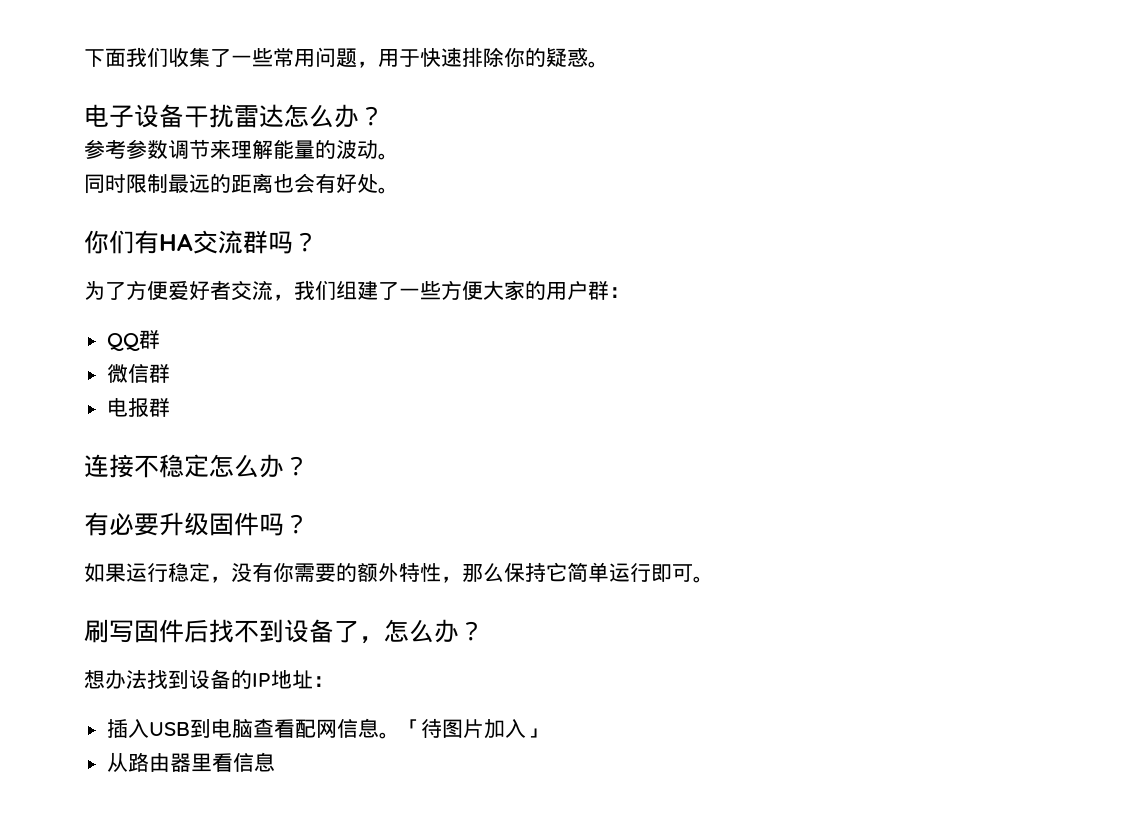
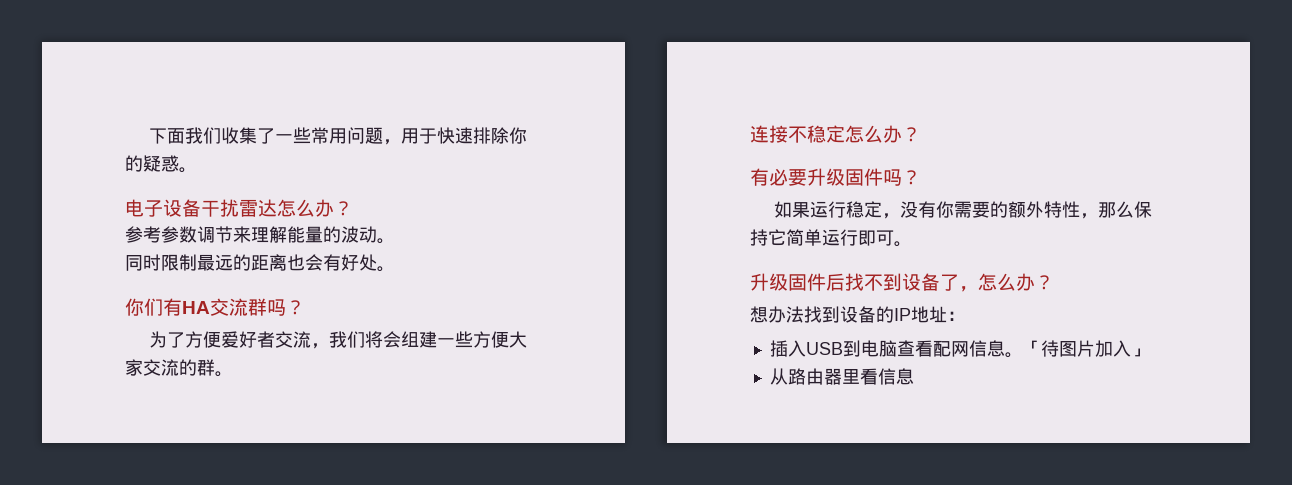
- 为了方便爱好者交流，我们组建了一些方便大家的用户群：
- QQ群
- 微信群
- 电报群
+ 为了方便爱好者交流，我们将会组建一些方便大家交流的群。
- 刷写固件后找不到设备了，怎么办？
+ 升级固件后找不到设备了，怎么办？

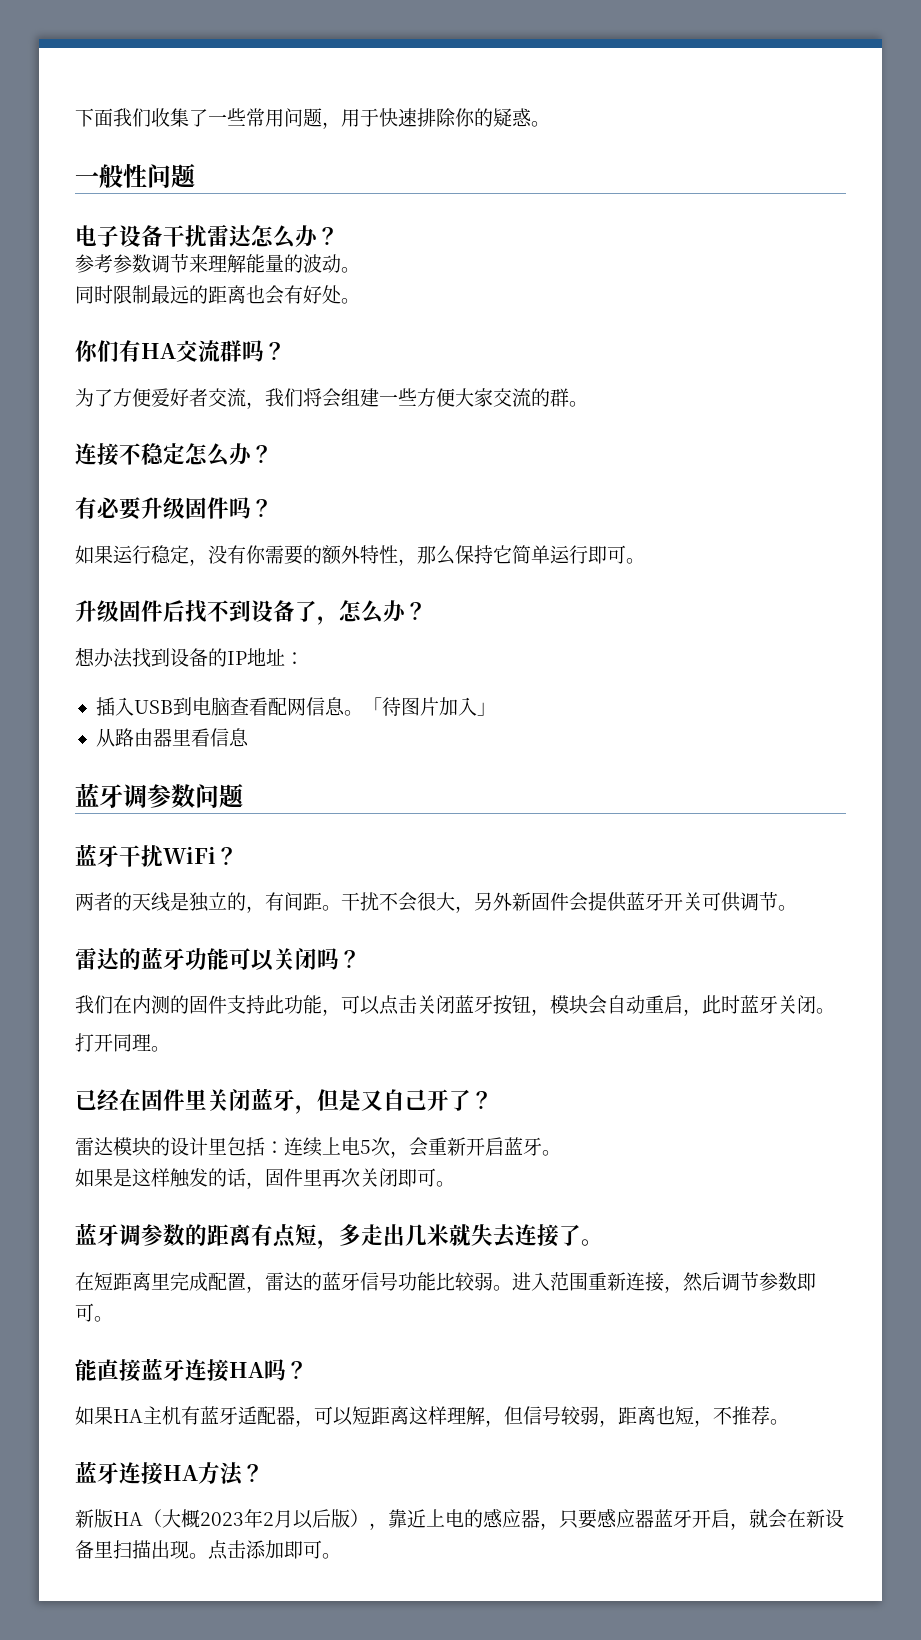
+ 一般性问题
+ 蓝牙调参数问题
+ 蓝牙干扰WiFi？
+ 两者的天线是独立的，有间距。干扰不会很大，另外新固件会提供蓝牙开关可供调节。
+ 雷达的蓝牙功能可以关闭吗？
+ 我们在内测的固件支持此功能，可以点击关闭蓝牙按钮，模块会自动重启，此时蓝牙关闭。
+ 打开同理。
+ 已经在固件里关闭蓝牙，但是又自己开了？
+ 雷达模块的设计里包括：连续上电5次，会重新开启蓝牙。
+ 如果是这样触发的话，固件里再次关闭即可。
+ 蓝牙调参数的距离有点短，多走出几米就失去连接了。
+ 在短距离里完成配置，雷达的蓝牙信号功能比较弱。进入范围重新连接，然后调节参数即可。
+ 能直接蓝牙连接HA吗？
+ 如果HA主机有蓝牙适配器，可以短距离这样理解，但信号较弱，距离也短，不推荐。
+ 蓝牙连接HA方法？
+ 新版HA（大概2023年2月以后版），靠近上电的感应器，只要感应器蓝牙开启，就会在新设备里扫描出现。点击添加即可。

